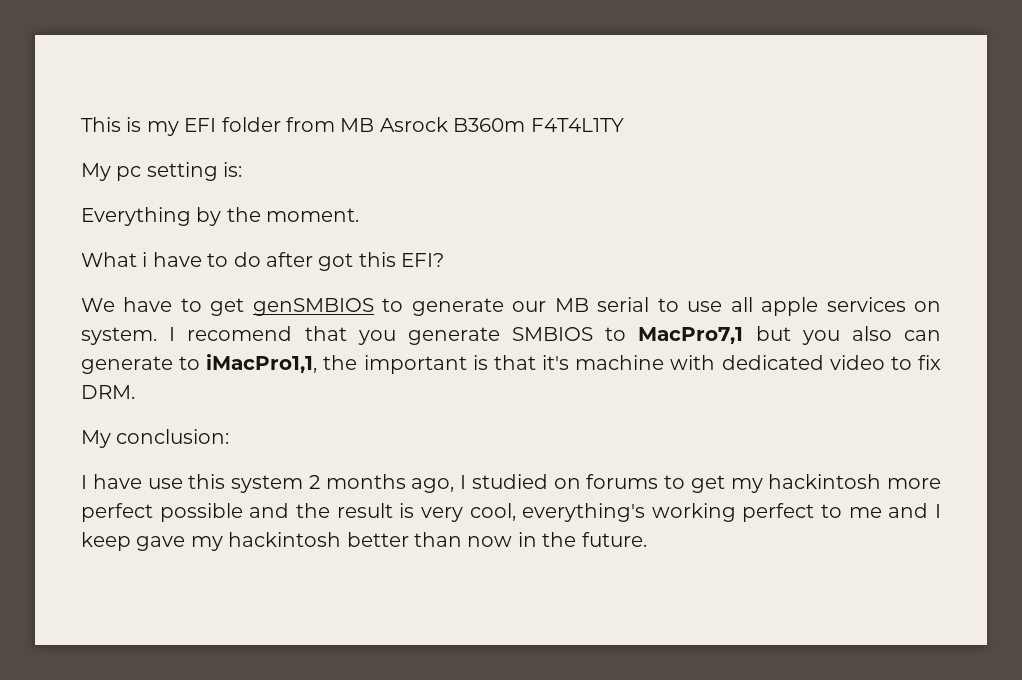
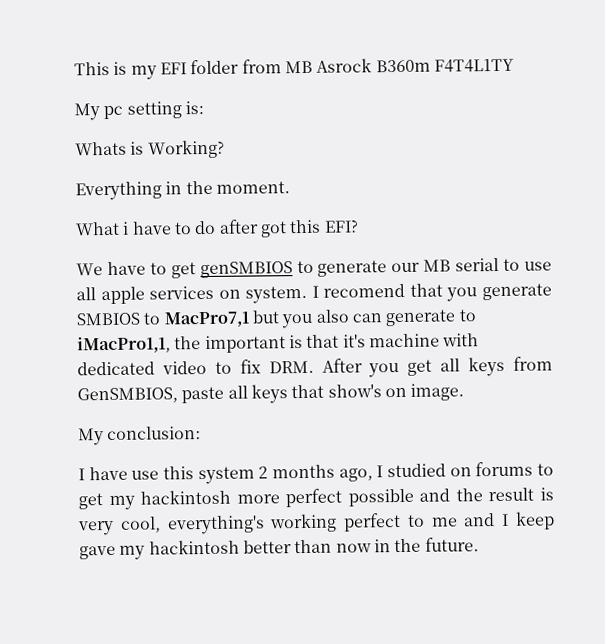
+ Whats is Working?
- Everything by the moment.
+ Everything in the moment.
- I recomend that you generate SMBIOS to MacPro7,1 but you also can generate to iMacPro1,1, the important is that it's machine with dedicated video to fix DRM.
+ I recomend that you generate SMBIOS to MacPro7,1 but you also can generate to iMacPro1,1, the important is that it's machine with dedicated video to fix DRM. After you get all keys from GenSMBIOS, paste all keys that show's on image.

